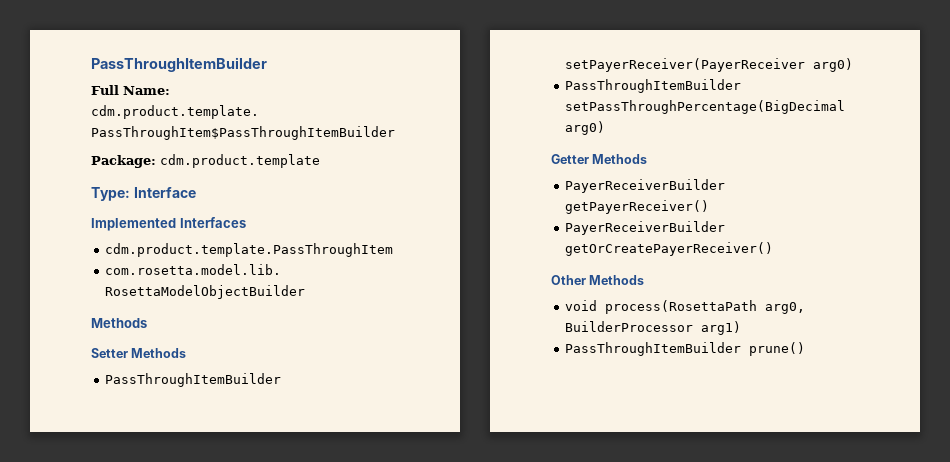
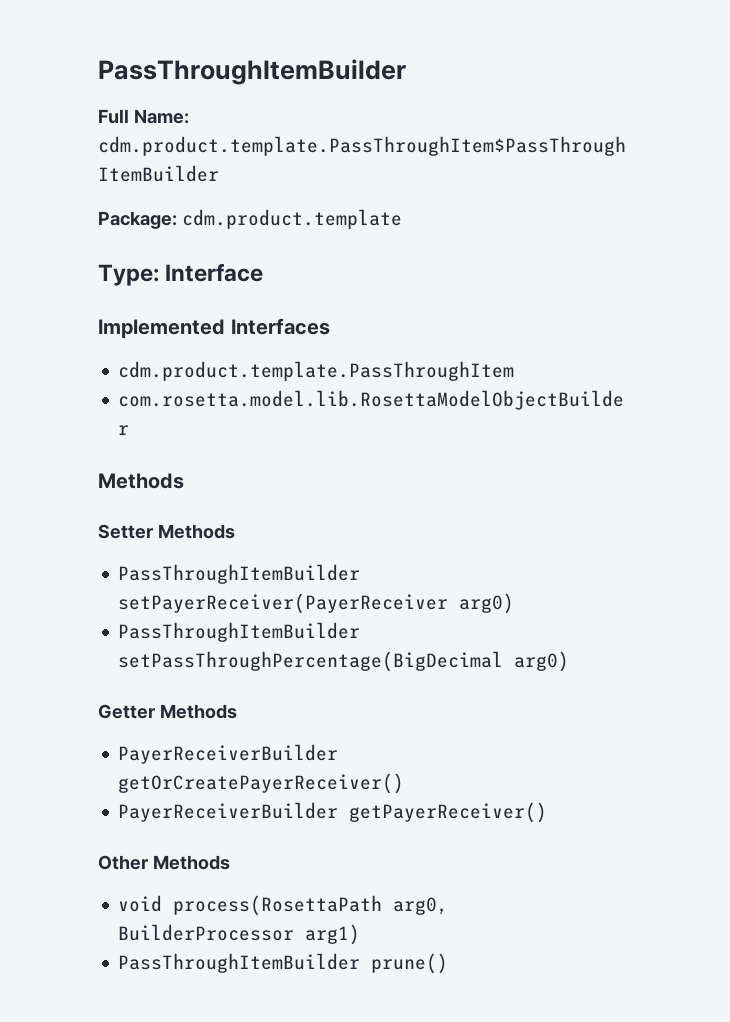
+ PayerReceiverBuilder getOrCreatePayerReceiver()
  PayerReceiverBuilder getPayerReceiver()
- PayerReceiverBuilder getOrCreatePayerReceiver()

